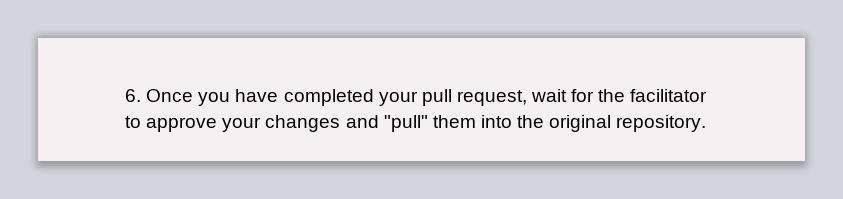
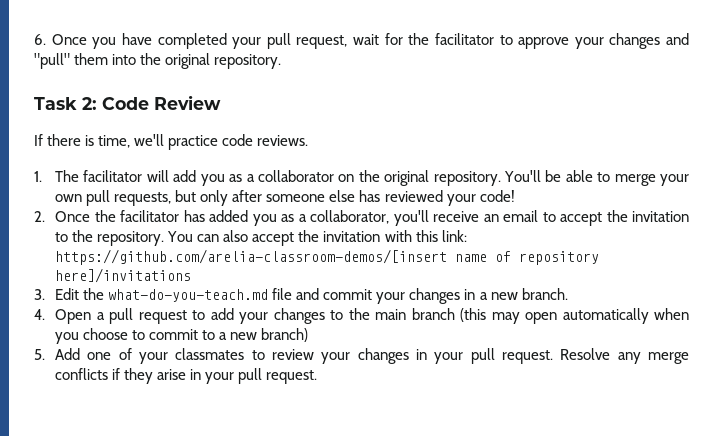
+ Task 2: Code Review
+ If there is time, we'll practice code reviews.
+ 1. The facilitator will add you as a collaborator on the original repository. You'll be able to merge your own pull requests, but only after someone else has reviewed your code!
+ 2. Once the facilitator has added you as a collaborator, you'll receive an email to accept the invitation to the repository. You can also accept the invitation with this link: https://github.com/arelia-classroom-demos/[insert name of repository here]/invitations
+ 3. Edit the what-do-you-teach.md file and commit your changes in a new branch.
+ 4. Open a pull request to add your changes to the main branch (this may open automatically when you choose to commit to a new branch)
+ 5. Add one of your classmates to review your changes in your pull request. Resolve any merge conflicts if they arise in your pull request.

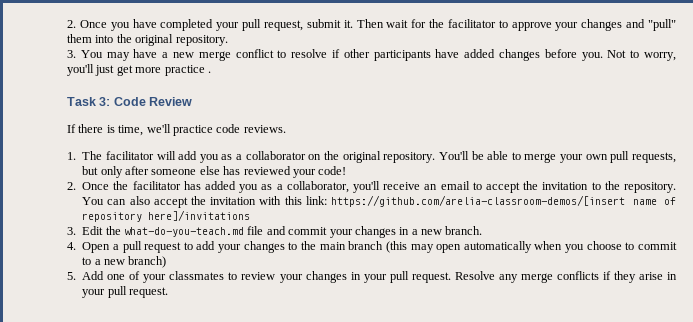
- 6. Once you have completed your pull request, wait for the facilitator to approve your changes and "pull" them into the original repository.
+ 2. Once you have completed your pull request, submit it. Then wait for the facilitator to approve your changes and "pull" them into the original repository.
+ 3. You may have a new merge conflict to resolve if other participants have added changes before you. Not to worry, you'll just get more practice .
- Task 2: Code Review
+ Task 3: Code Review

